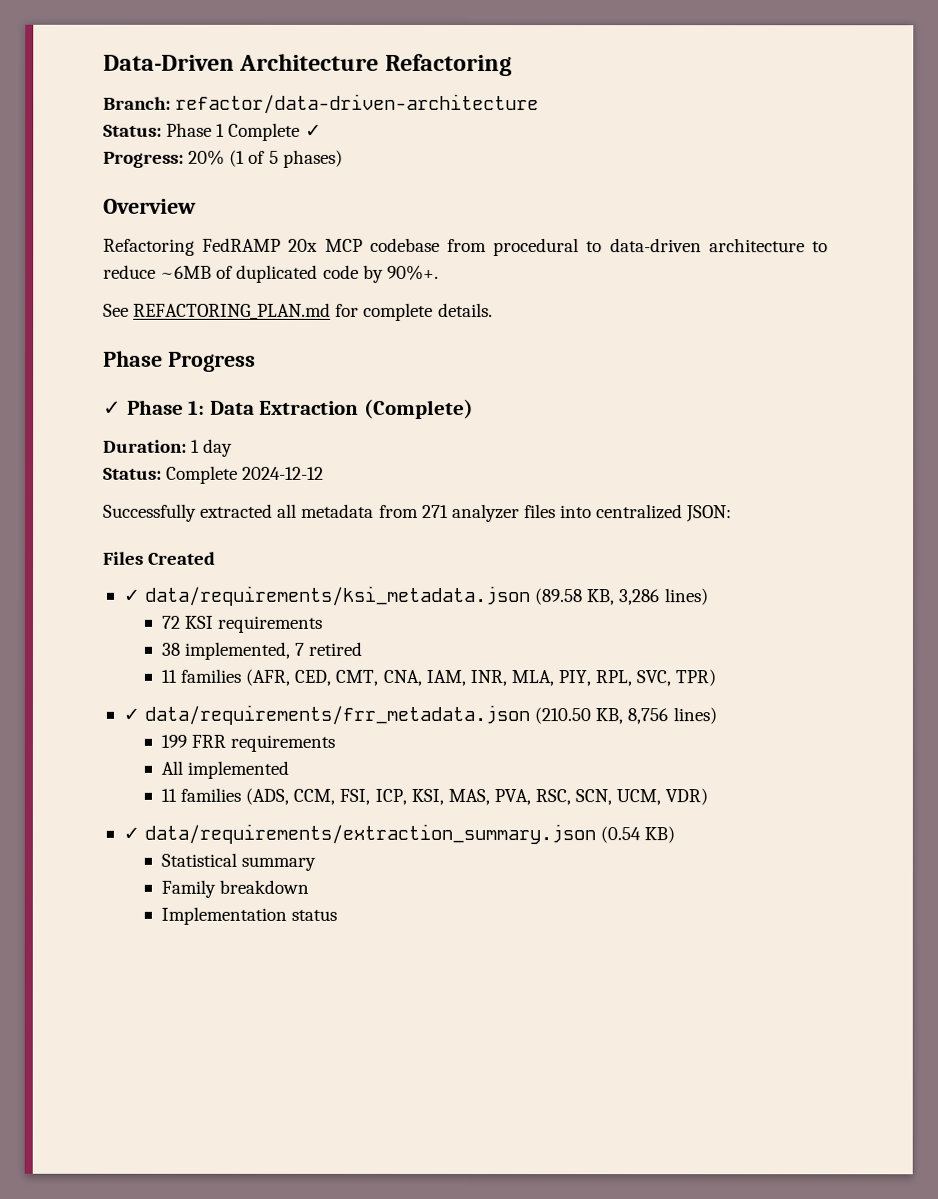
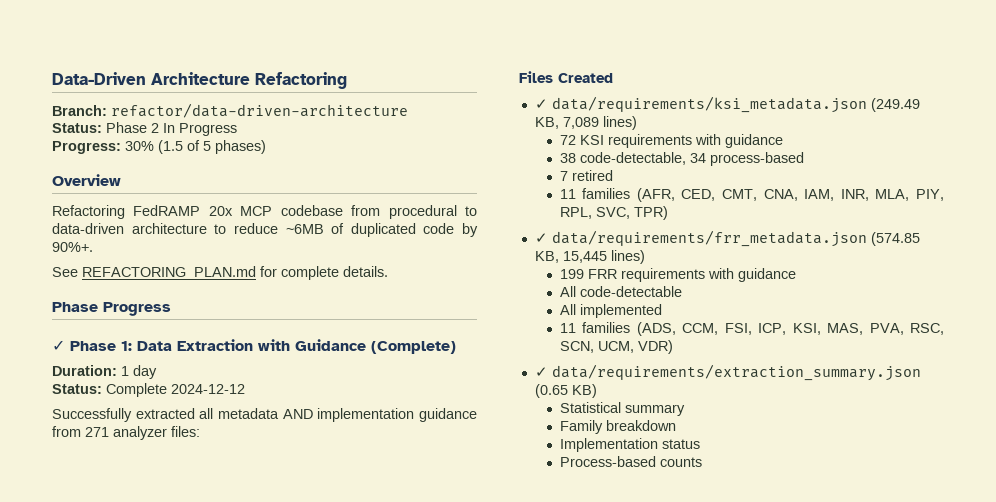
- Status: Phase 1 Complete ✓
+ Status: Phase 2 In Progress
- Progress: 20% (1 of 5 phases)
+ Progress: 30% (1.5 of 5 phases)
- ✓ Phase 1: Data Extraction (Complete)
+ ✓ Phase 1: Data Extraction with Guidance (Complete)
- Successfully extracted all metadata from 271 analyzer files into centralized JSON:
+ Successfully extracted all metadata AND implementation guidance from 271 analyzer files:
- ✓ data/requirements/ksi_metadata.json (89.58 KB, 3,286 lines)
+ ✓ data/requirements/ksi_metadata.json (249.49 KB, 7,089 lines)
- 72 KSI requirements
+ 72 KSI requirements with guidance
- 38 implemented, 7 retired
+ 38 code-detectable, 34 process-based
+ 7 retired
- ✓ data/requirements/frr_metadata.json (210.50 KB, 8,756 lines)
+ ✓ data/requirements/frr_metadata.json (574.85 KB, 15,445 lines)
- 199 FRR requirements
+ 199 FRR requirements with guidance
+ All code-detectable
- ✓ data/requirements/extraction_summary.json (0.54 KB)
+ ✓ data/requirements/extraction_summary.json (0.65 KB)
+ Process-based counts

